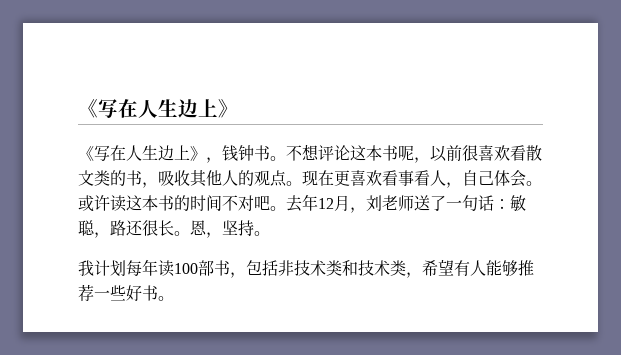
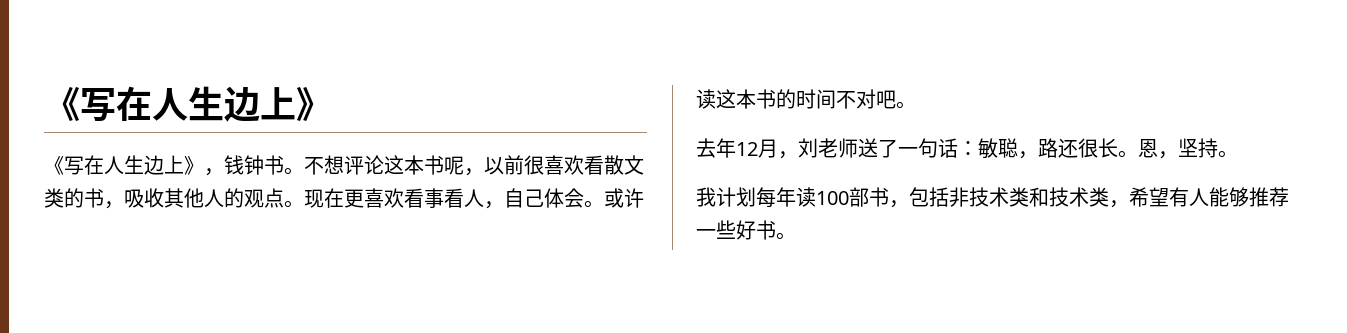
- 或许读这本书的时间不对吧。去年12月，刘老师送了一句话：敏聪，路还很长。
+ 或许读这本书的时间不对吧。
+ 去年12月，刘老师送了一句话：敏聪，路还很长。

